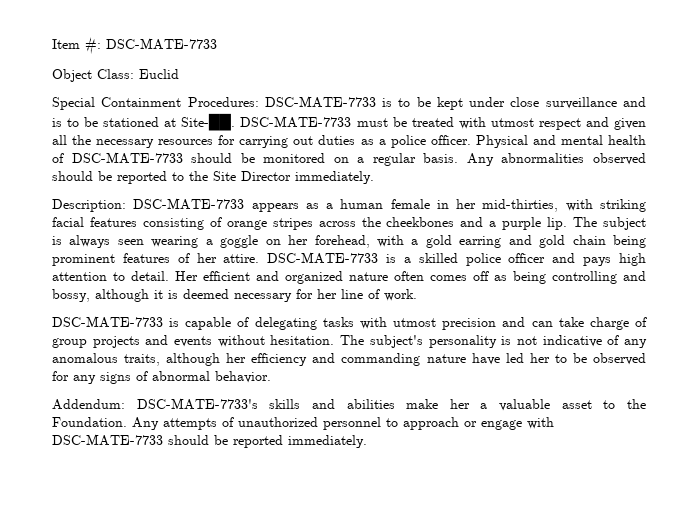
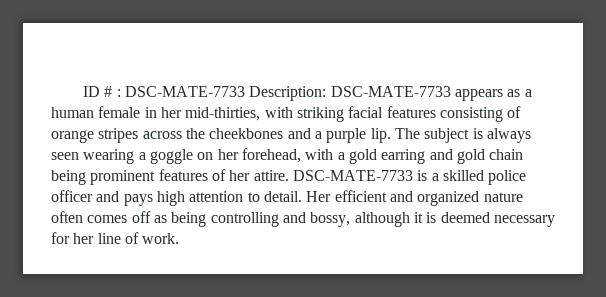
- Item #: DSC-MATE-7733
- Object Class: Euclid
- Special Containment Procedures: DSC-MATE-7733 is to be kept under close surveillance and is to be stationed at Site-██. DSC-MATE-7733 must be treated with utmost respect and given all the necessary resources for carrying out duties as a police officer. Physical and mental health of DSC-MATE-7733 should be monitored on a regular basis. Any abnormalities observed should be reported to the Site Director immediately.
- Description: DSC-MATE-7733 appears as a human female in her mid-thirties, with striking facial features consisting of orange stripes across the cheekbones and a purple lip.
+ ID # : DSC-MATE-7733 Description: DSC-MATE-7733 appears as a human female in her mid-thirties, with striking facial features consisting of orange stripes across the cheekbones and a purple lip.
- DSC-MATE-7733 is capable of delegating tasks with utmost precision and can take charge of group projects and events without hesitation. The subject's personality is not indicative of any anomalous traits, although her efficiency and commanding nature have led her to be observed for any signs of abnormal behavior.
- Addendum: DSC-MATE-7733's skills and abilities make her a valuable asset to the Foundation. Any attempts of unauthorized personnel to approach or engage with DSC-MATE-7733 should be reported immediately.

